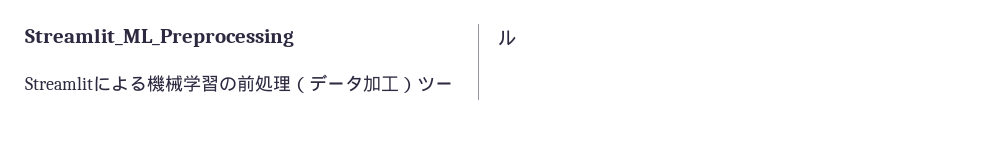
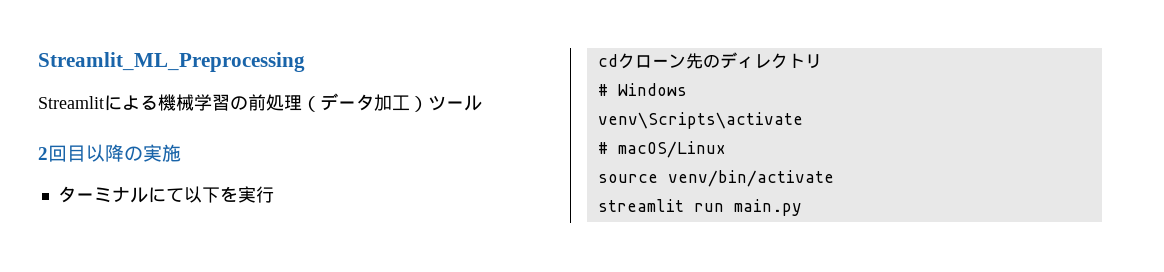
+ 2回目以降の実施
+ ターミナルにて以下を実行
+ cdクローン先のディレクトリ
+ # Windows
+ venv\Scripts\activate
+ # macOS/Linux
+ source venv/bin/activate
+ streamlit run main.py

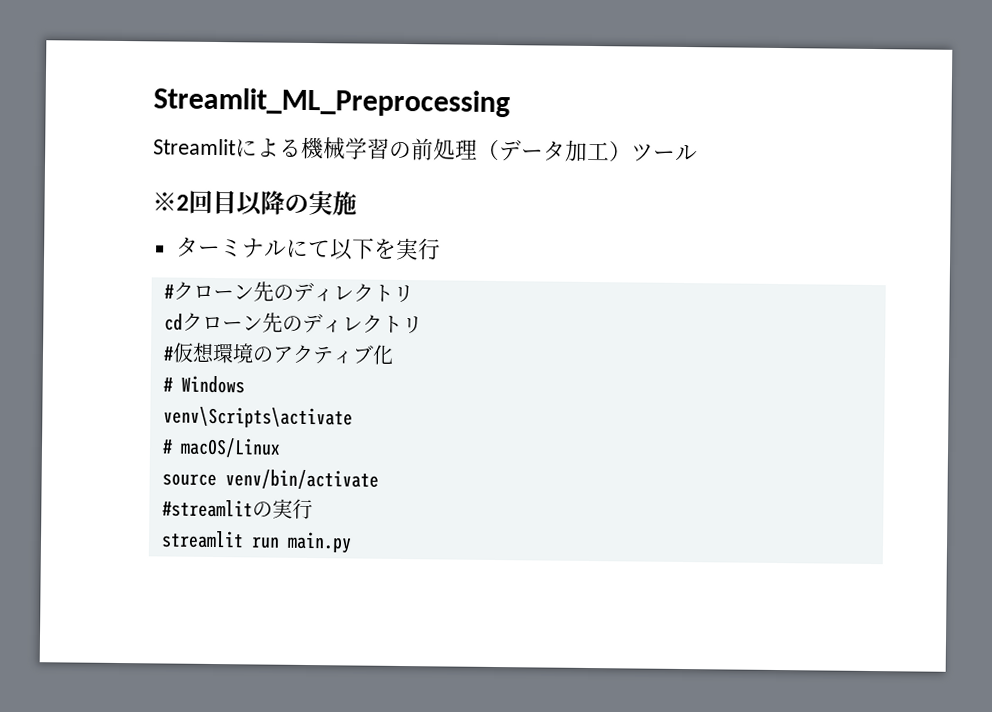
- 2回目以降の実施
+ ※2回目以降の実施
+ #クローン先のディレクトリ
+ #仮想環境のアクティブ化
+ #streamlitの実行

